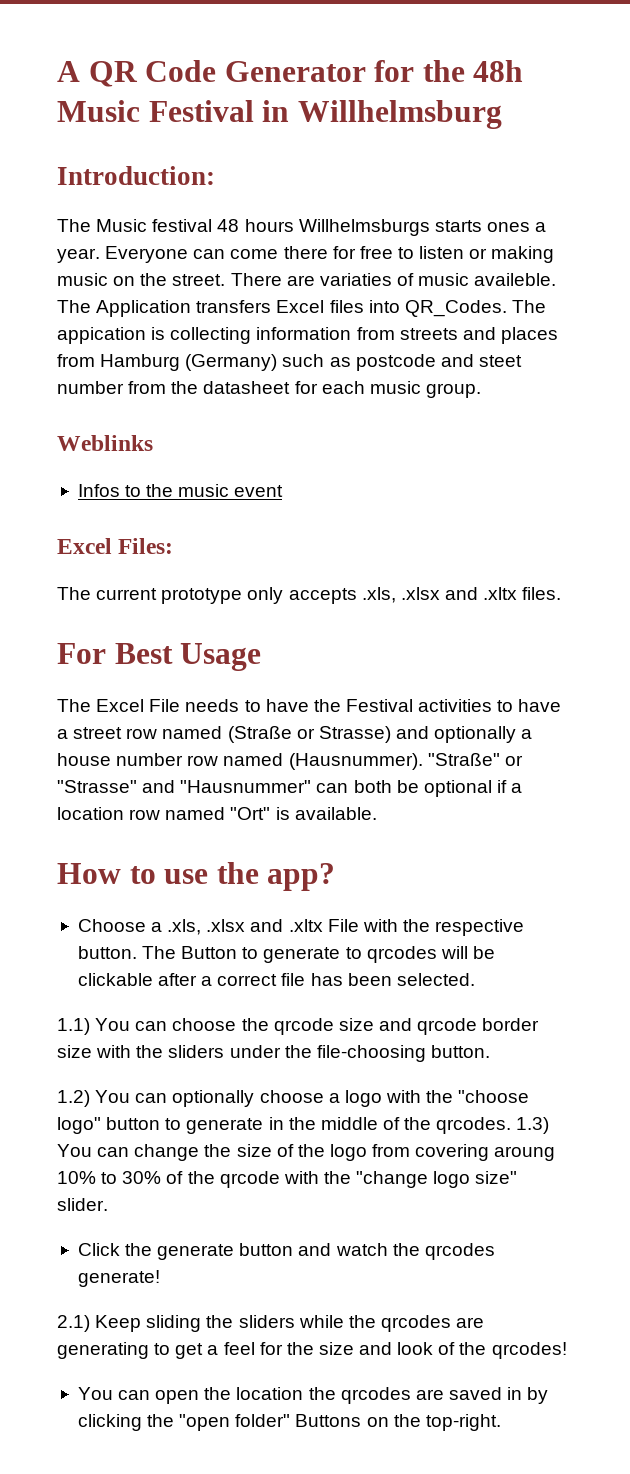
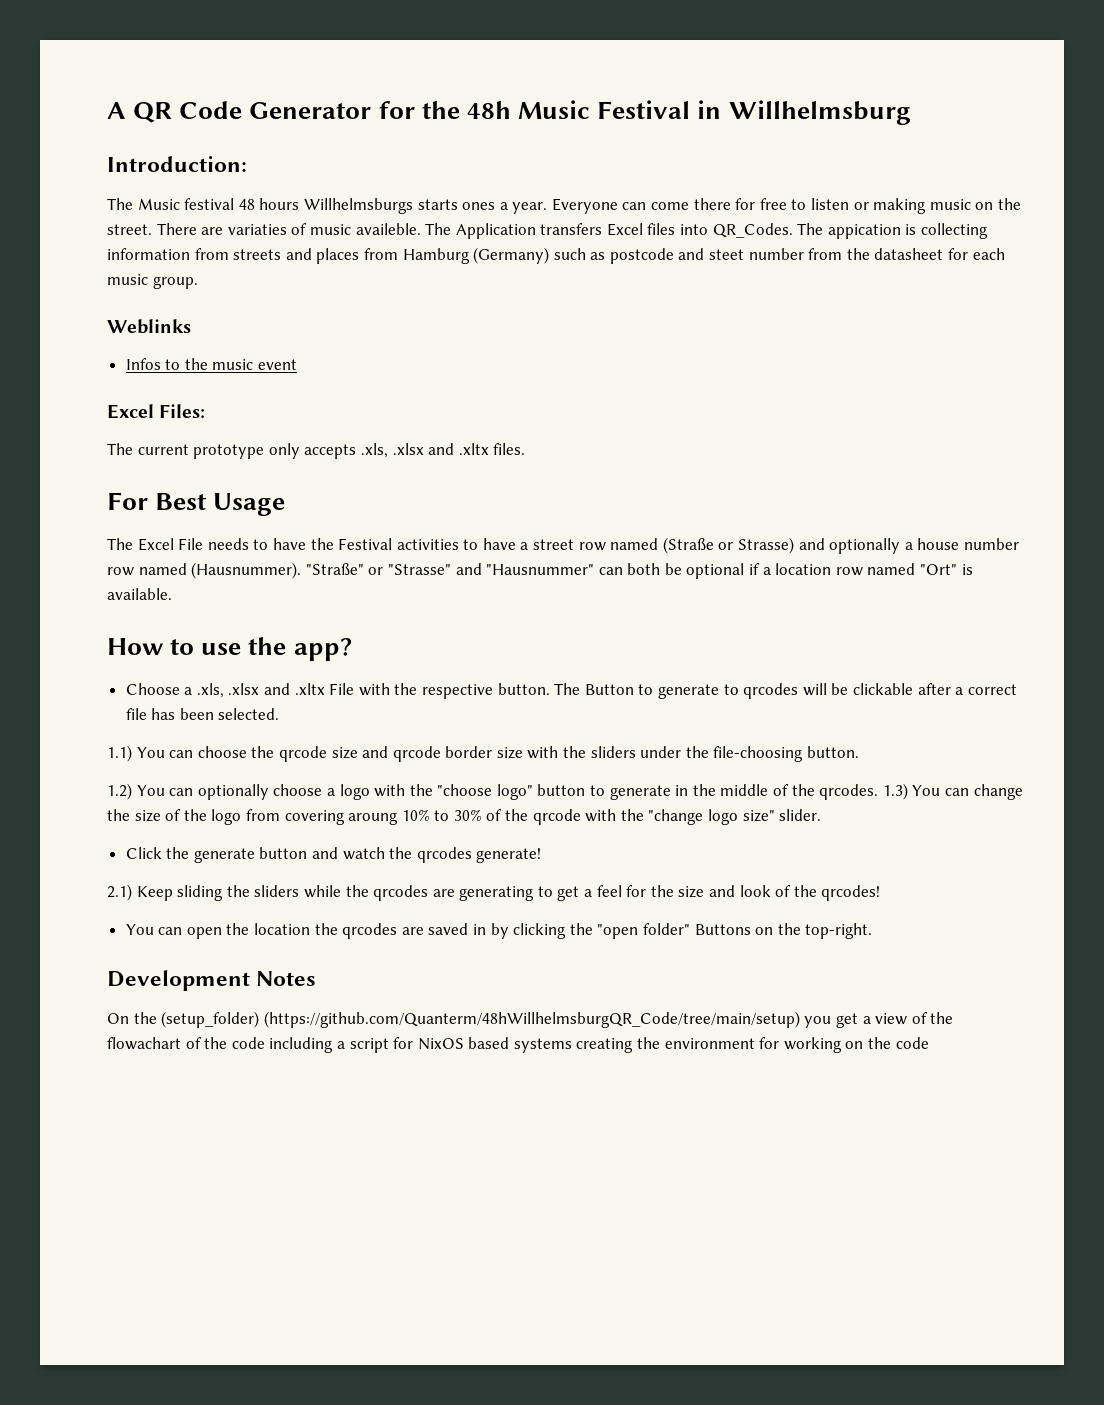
+ Development Notes
+ On the (setup_folder) (https://github.com/Quanterm/48hWillhelmsburgQR_Code/tree/main/setup) you get a view of the flowachart of the code including a script for NixOS based systems creating the environment for working on the code

